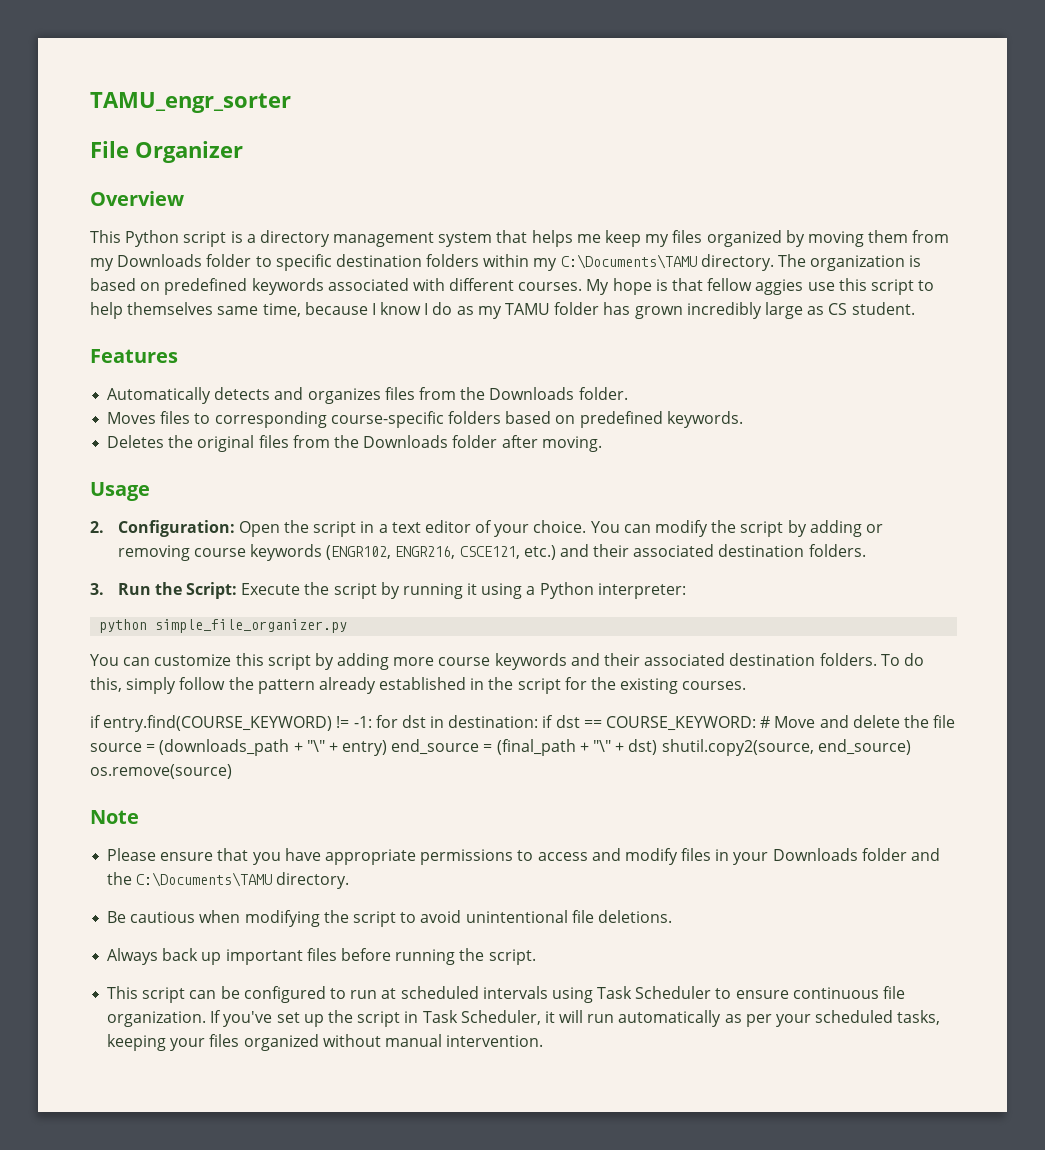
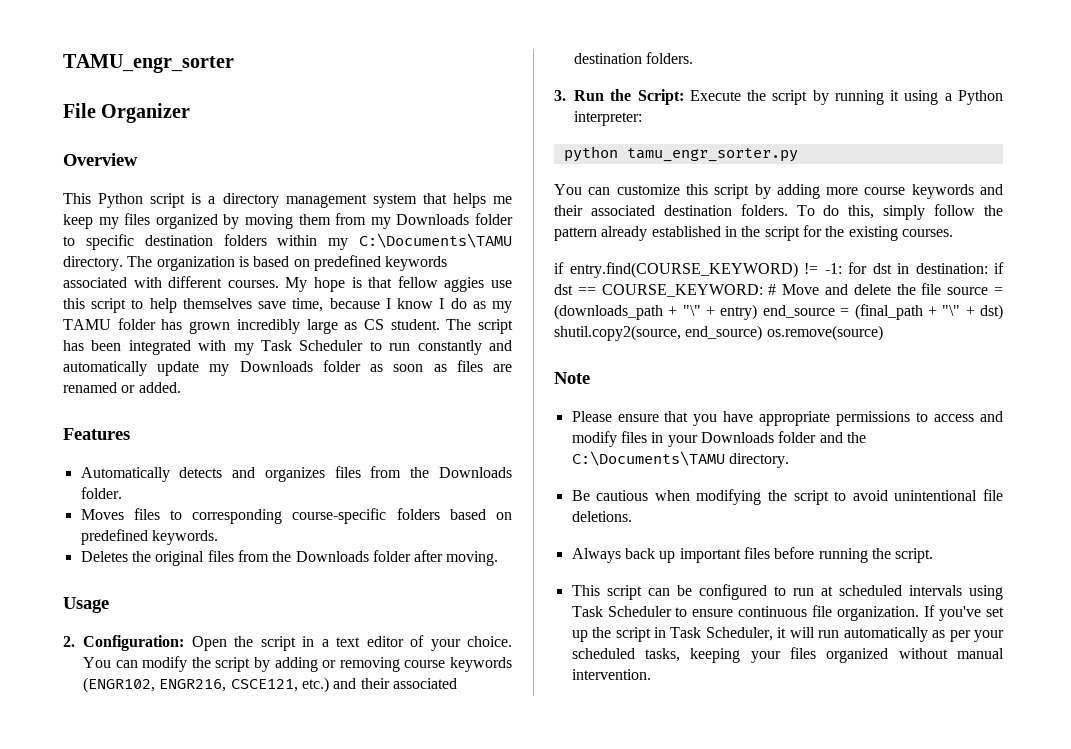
- My hope is that fellow aggies use this script to help themselves same time, because I know I do as my TAMU folder has grown incredibly large as CS student.
+ My hope is that fellow aggies use this script to help themselves save time, because I know I do as my TAMU folder has grown incredibly large as CS student. The script has been integrated with my Task Scheduler to run constantly and automatically update my Downloads folder as soon as files are renamed or added.
- python simple_file_organizer.py
+ python tamu_engr_sorter.py

